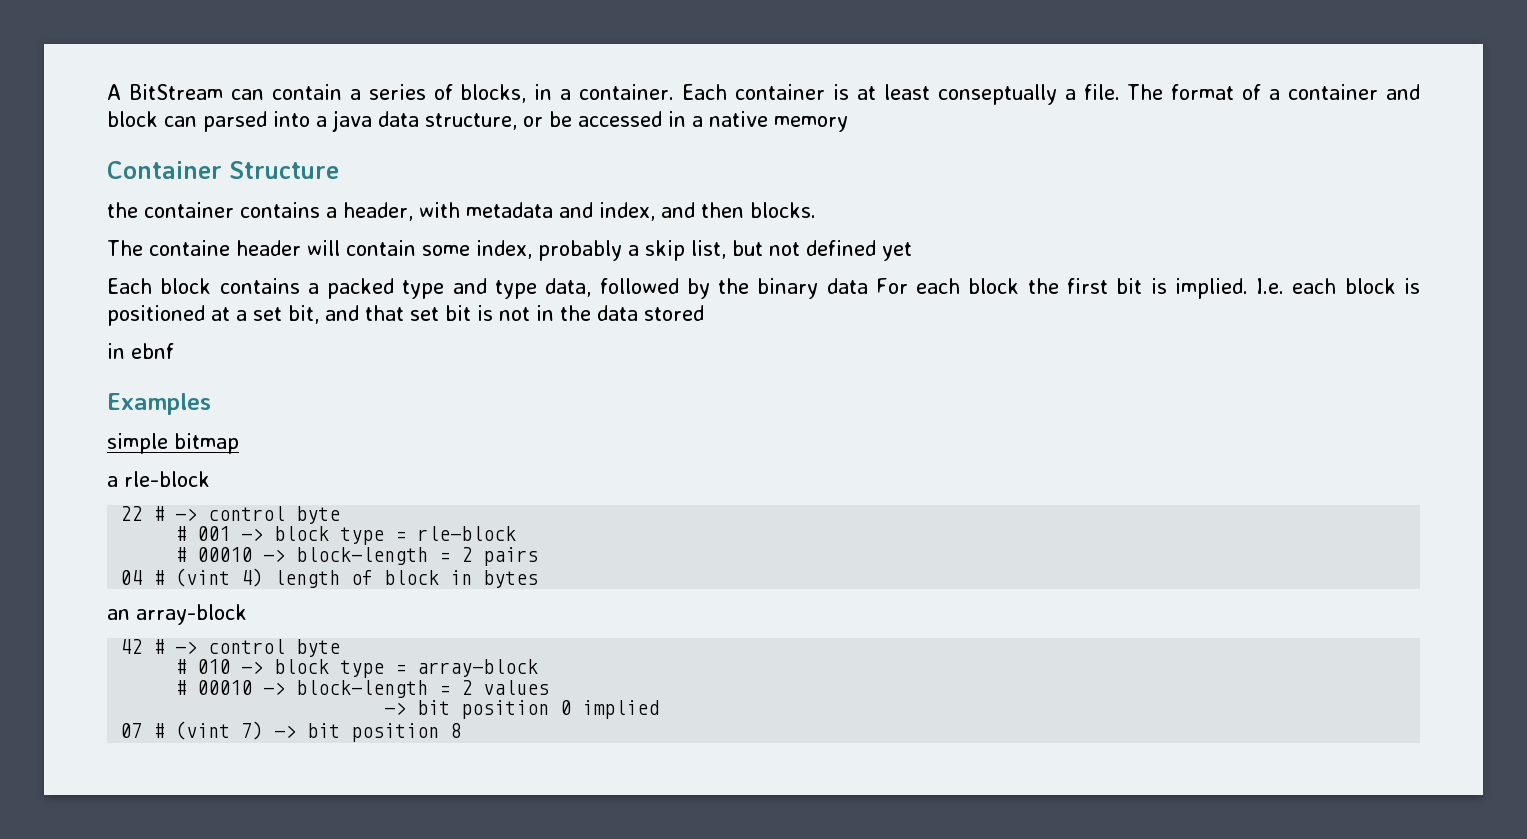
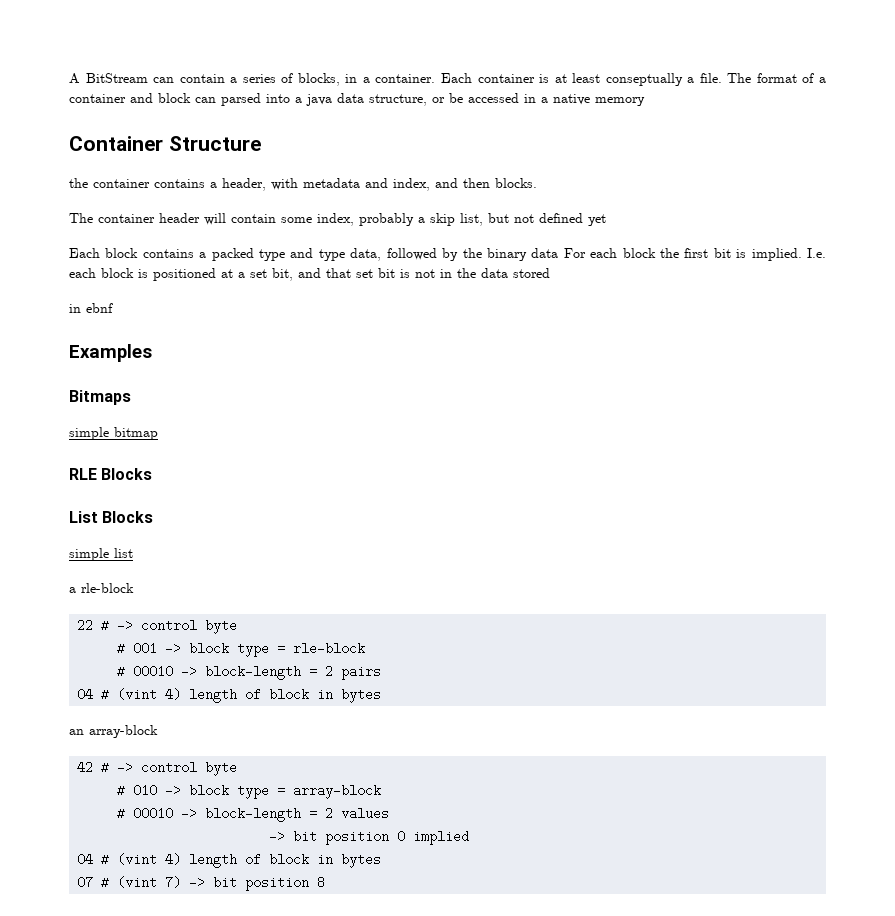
- The containe header will contain some index, probably a skip list, but not defined yet
+ The container header will contain some index, probably a skip list, but not defined yet
+ Bitmaps
+ RLE Blocks
+ List Blocks
+ simple list
  -> bit position 0 implied
+ 04 # (vint 4) length of block in bytes

